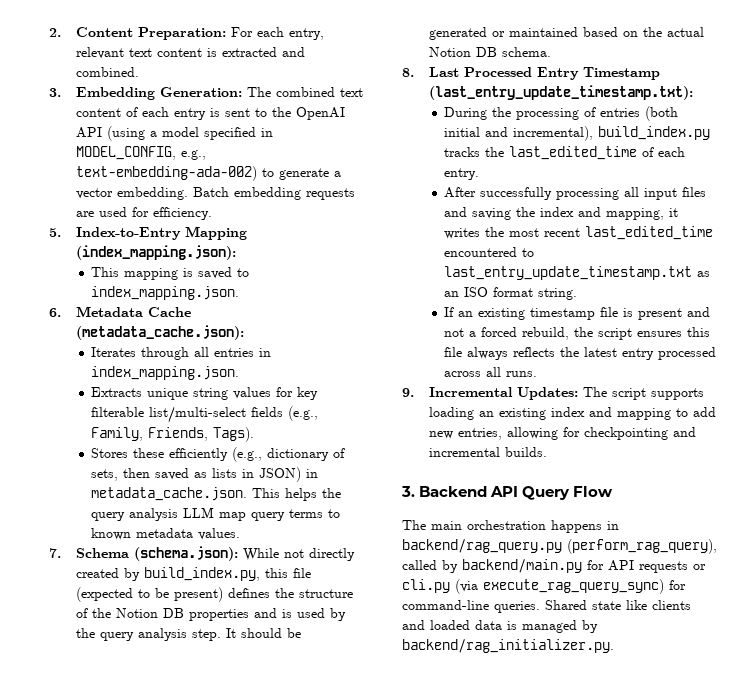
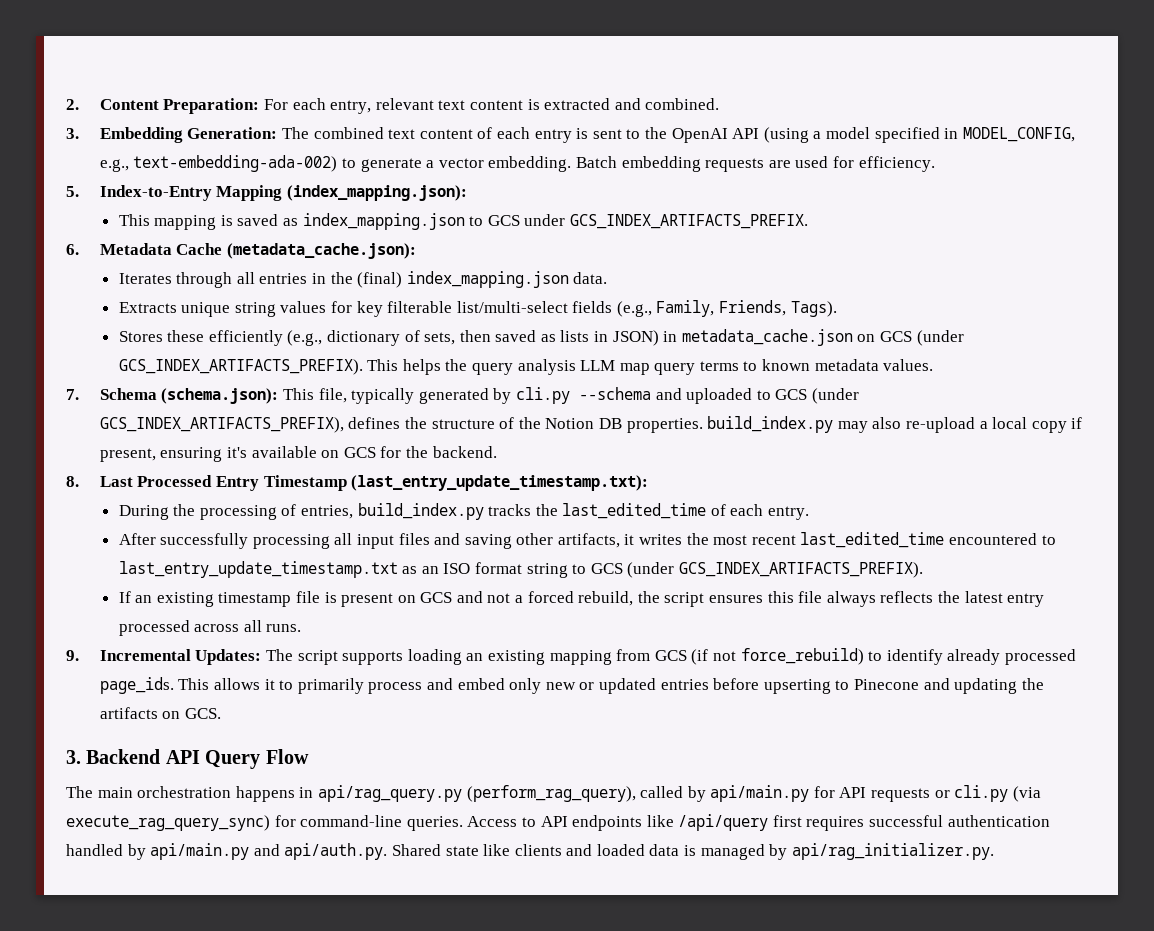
- This mapping is saved to index_mapping.json.
+ This mapping is saved as index_mapping.json to GCS under GCS_INDEX_ARTIFACTS_PREFIX.
- Iterates through all entries in index_mapping.json.
+ Iterates through all entries in the (final) index_mapping.json data.
- Stores these efficiently (e.g., dictionary of sets, then saved as lists in JSON) in metadata_cache.json. This helps the query analysis LLM map query terms to known metadata values.
+ Stores these efficiently (e.g., dictionary of sets, then saved as lists in JSON) in metadata_cache.json on GCS (under GCS_INDEX_ARTIFACTS_PREFIX). This helps the query analysis LLM map query terms to known metadata values.
- 7. Schema (schema.json): While not directly created by build_index.py, this file (expected to be present) defines the structure of the Notion DB properties and is used by the query analysis step. It should be generated or maintained based on the actual Notion DB schema.
+ 7. Schema (schema.json): This file, typically generated by cli.py --schema and uploaded to GCS (under GCS_INDEX_ARTIFACTS_PREFIX), defines the structure of the Notion DB properties. build_index.py may also re-upload a local copy if present, ensuring it's available on GCS for the backend.
- During the processing of entries (both initial and incremental), build_index.py tracks the last_edited_time of each entry.
+ During the processing of entries, build_index.py tracks the last_edited_time of each entry.
- After successfully processing all input files and saving the index and mapping, it writes the most recent last_edited_time encountered to last_entry_update_timestamp.txt as an ISO format string.
+ After successfully processing all input files and saving other artifacts, it writes the most recent last_edited_time encountered to last_entry_update_timestamp.txt as an ISO format string to GCS (under GCS_INDEX_ARTIFACTS_PREFIX).
- If an existing timestamp file is present and not a forced rebuild, the script ensures this file always reflects the latest entry processed across all runs.
+ If an existing timestamp file is present on GCS and not a forced rebuild, the script ensures this file always reflects the latest entry processed across all runs.
- 9. Incremental Updates: The script supports loading an existing index and mapping to add new entries, allowing for checkpointing and incremental builds.
+ 9. Incremental Updates: The script supports loading an existing mapping from GCS (if not force_rebuild) to identify already processed page_ids. This allows it to primarily process and embed only new or updated entries before upserting to Pinecone and updating the artifacts on GCS.
- The main orchestration happens in backend/rag_query.py (perform_rag_query), called by backend/main.py for API requests or cli.py (via execute_rag_query_sync) for command-line queries.
+ The main orchestration happens in api/rag_query.py (perform_rag_query), called by api/main.py for API requests or cli.py (via execute_rag_query_sync) for command-line queries.
- Shared state like clients and loaded data is managed by backend/rag_initializer.py.
+ Access to API endpoints like /api/query first requires successful authentication handled by api/main.py and api/auth.py. Shared state like clients and loaded data is managed by api/rag_initializer.py.

